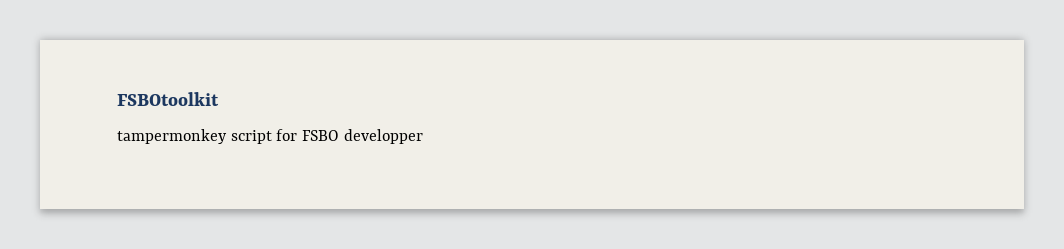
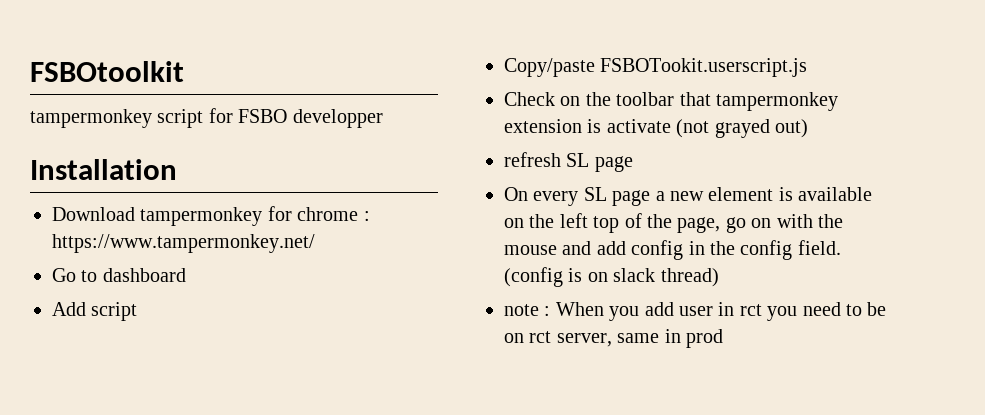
+ Installation
+ Download tampermonkey for chrome : https://www.tampermonkey.net/
+ Go to dashboard
+ Add script
+ Copy/paste FSBOTookit.userscript.js
+ Check on the toolbar that tampermonkey extension is activate (not grayed out)
+ refresh SL page
+ On every SL page a new element is available on the left top of the page, go on with the mouse and add config in the config field. (config is on slack thread)
+ note : When you add user in rct you need to be on rct server, same in prod

